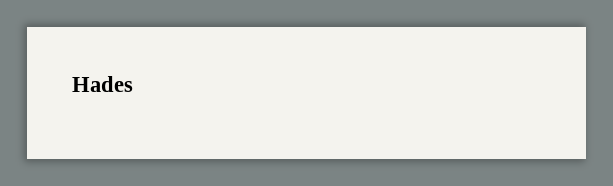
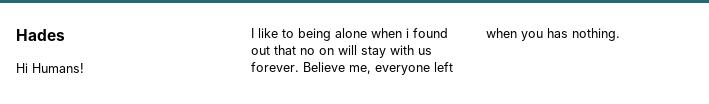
+ Hi Humans!
+ I like to being alone when i found out that no on will stay with us forever. Believe me, everyone left when you has nothing.

